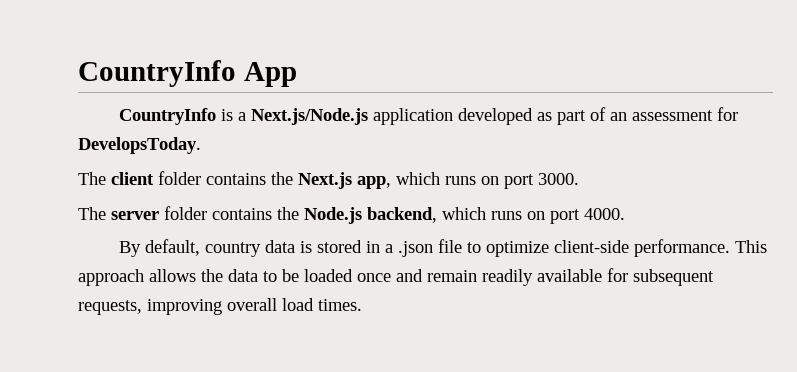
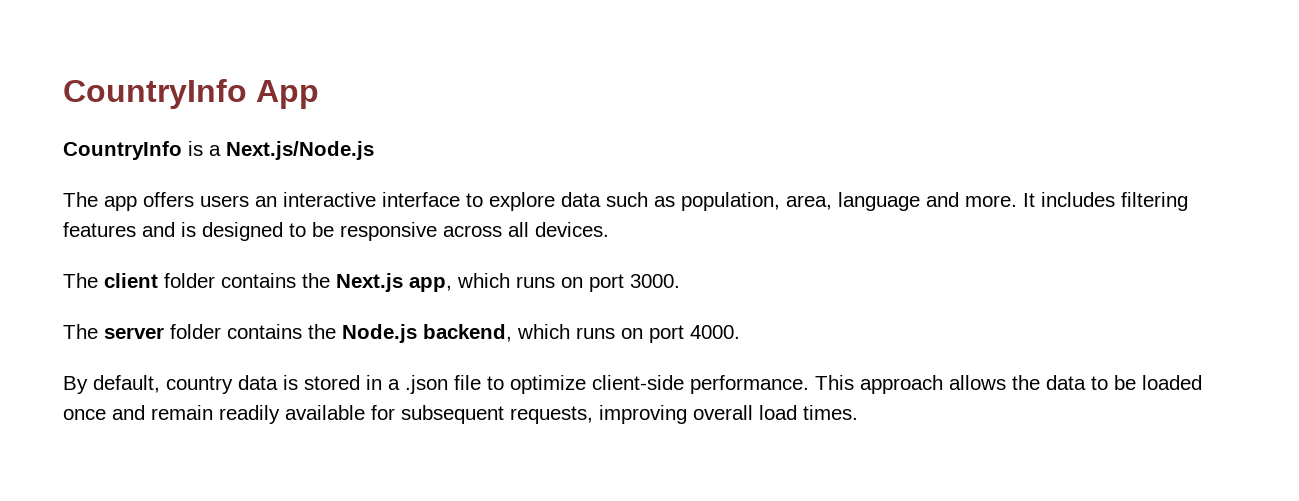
- CountryInfo is a Next.js/Node.js application developed as part of an assessment for DevelopsToday.
+ CountryInfo is a Next.js/Node.js
+ The app offers users an interactive interface to explore data such as population, area, language and more. It includes filtering features and is designed to be responsive across all devices.

